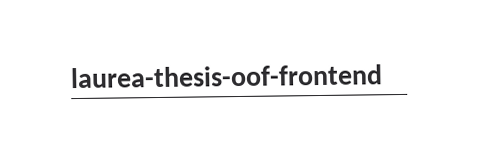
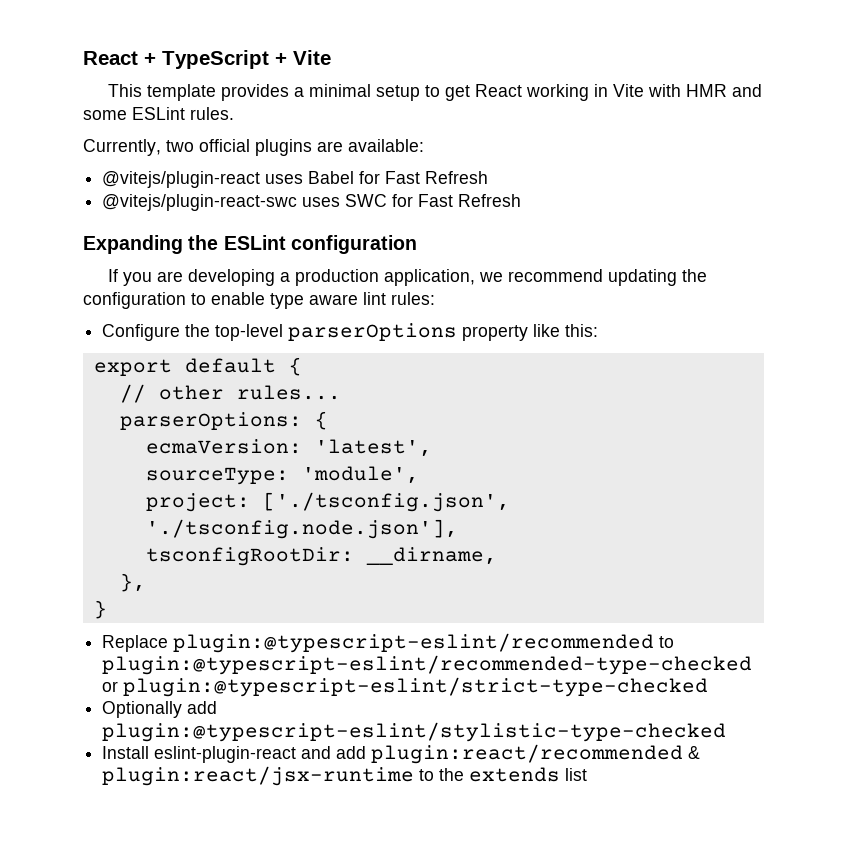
- laurea-thesis-oof-frontend
+ React + TypeScript + Vite
+ This template provides a minimal setup to get React working in Vite with HMR and some ESLint rules.
+ Currently, two official plugins are available:
+ @vitejs/plugin-react uses Babel for Fast Refresh
+ @vitejs/plugin-react-swc uses SWC for Fast Refresh
+ Expanding the ESLint configuration
+ If you are developing a production application, we recommend updating the configuration to enable type aware lint rules:
+ Configure the top-level parserOptions property like this:
+ export default {
+ // other rules...
+ parserOptions: {
+ ecmaVersion: 'latest',
+ sourceType: 'module',
+ project: ['./tsconfig.json', './tsconfig.node.json'],
+ tsconfigRootDir: __dirname,
+ },
+ }
+ Replace plugin:@typescript-eslint/recommended to plugin:@typescript-eslint/recommended-type-checked or plugin:@typescript-eslint/strict-type-checked
+ Optionally add plugin:@typescript-eslint/stylistic-type-checked
+ Install eslint-plugin-react and add plugin:react/recommended & plugin:react/jsx-runtime to the extends list

